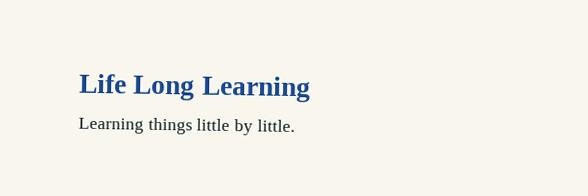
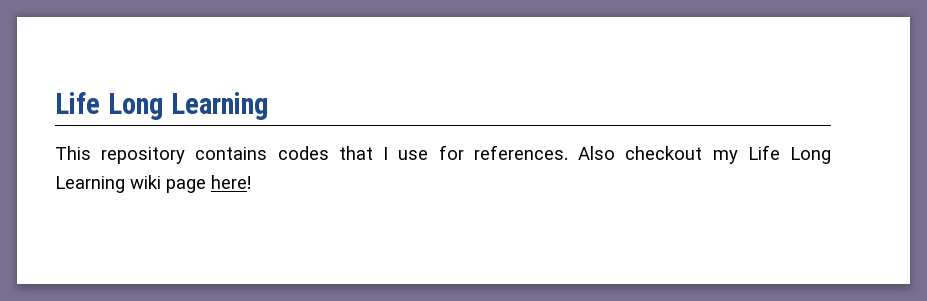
- Learning things little by little.
+ This repository contains codes that I use for references. Also checkout my Life Long Learning wiki page here!

